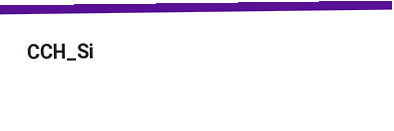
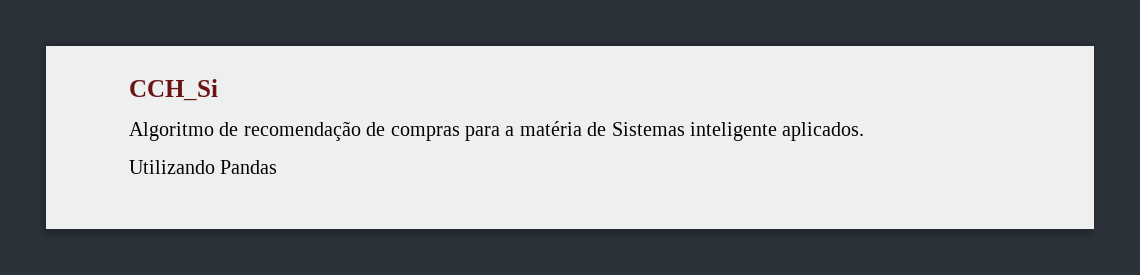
+ Algoritmo de recomendação de compras para a matéria de Sistemas inteligente aplicados.
+ Utilizando Pandas

